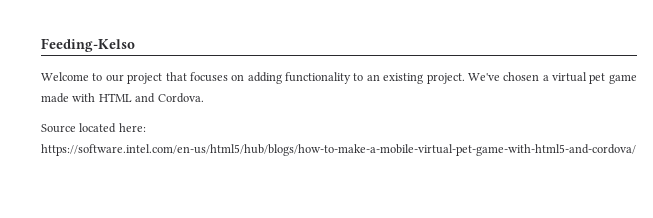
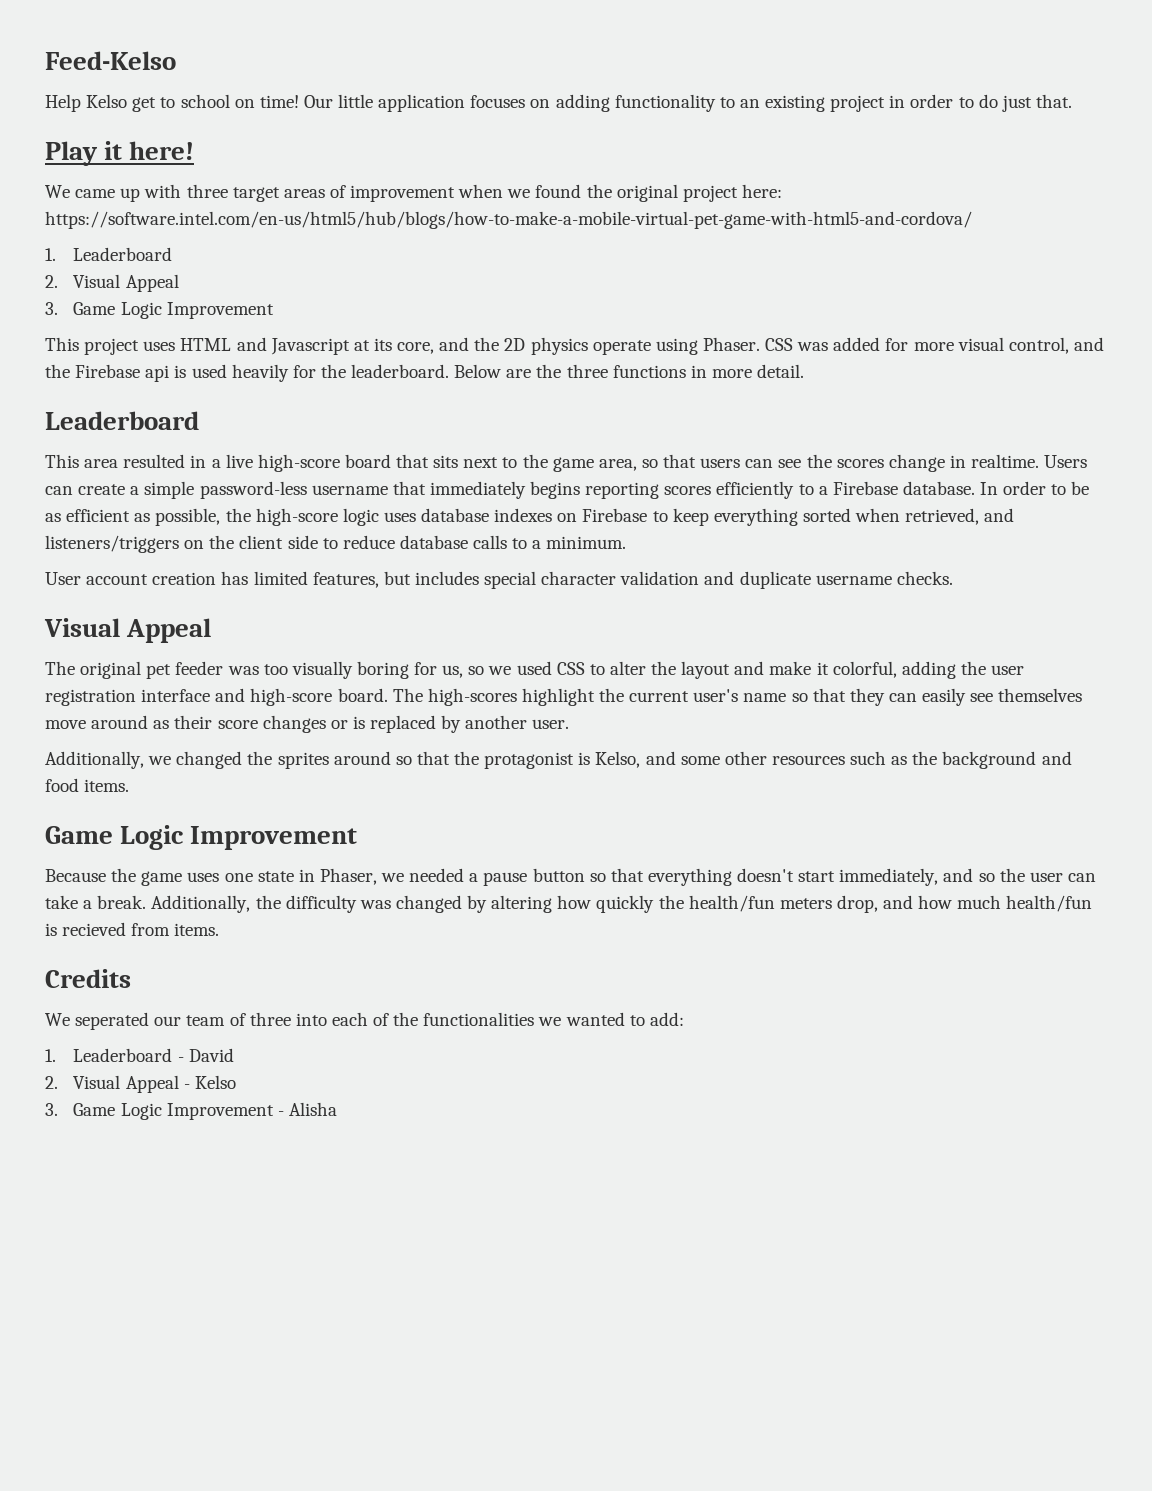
- Feeding-Kelso
- Welcome to our project that focuses on adding functionality to an existing project. We've chosen a virtual pet game made with HTML and Cordova.
- Source located here: https://software.intel.com/en-us/html5/hub/blogs/how-to-make-a-mobile-virtual-pet-game-with-html5-and-cordova/
+ Feed-Kelso
+ Help Kelso get to school on time! Our little application focuses on adding functionality to an existing project in order to do just that.
+ Play it here!
+ We came up with three target areas of improvement when we found the original project here: https://software.intel.com/en-us/html5/hub/blogs/how-to-make-a-mobile-virtual-pet-game-with-html5-and-cordova/
+ 1. Leaderboard
+ 2. Visual Appeal
+ 3. Game Logic Improvement
+ This project uses HTML and Javascript at its core, and the 2D physics operate using Phaser. CSS was added for more visual control, and the Firebase api is used heavily for the leaderboard. Below are the three functions in more detail.
+ Leaderboard
+ This area resulted in a live high-score board that sits next to the game area, so that users can see the scores change in realtime. Users can create a simple password-less username that immediately begins reporting scores efficiently to a Firebase database. In order to be as efficient as possible, the high-score logic uses database indexes on Firebase to keep everything sorted when retrieved, and listeners/triggers on the client side to reduce database calls to a minimum.
+ User account creation has limited features, but includes special character validation and duplicate username checks.
+ Visual Appeal
+ The original pet feeder was too visually boring for us, so we used CSS to alter the layout and make it colorful, adding the user registration interface and high-score board. The high-scores highlight the current user's name so that they can easily see themselves move around as their score changes or is replaced by another user.
+ Additionally, we changed the sprites around so that the protagonist is Kelso, and some other resources such as the background and food items.
+ Game Logic Improvement
+ Because the game uses one state in Phaser, we needed a pause button so that everything doesn't start immediately, and so the user can take a break. Additionally, the difficulty was changed by altering how quickly the health/fun meters drop, and how much health/fun is recieved from items.
+ Credits
+ We seperated our team of three into each of the functionalities we wanted to add:
+ 1. Leaderboard - David
+ 2. Visual Appeal - Kelso
+ 3. Game Logic Improvement - Alisha

